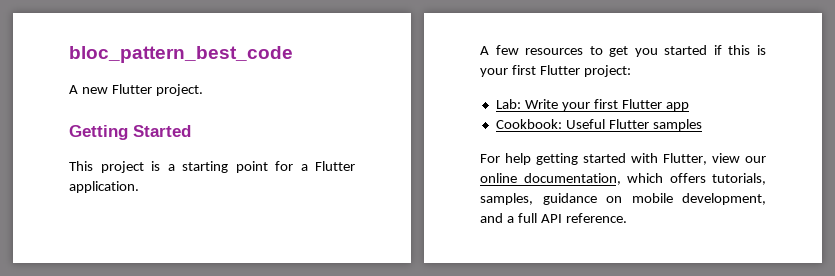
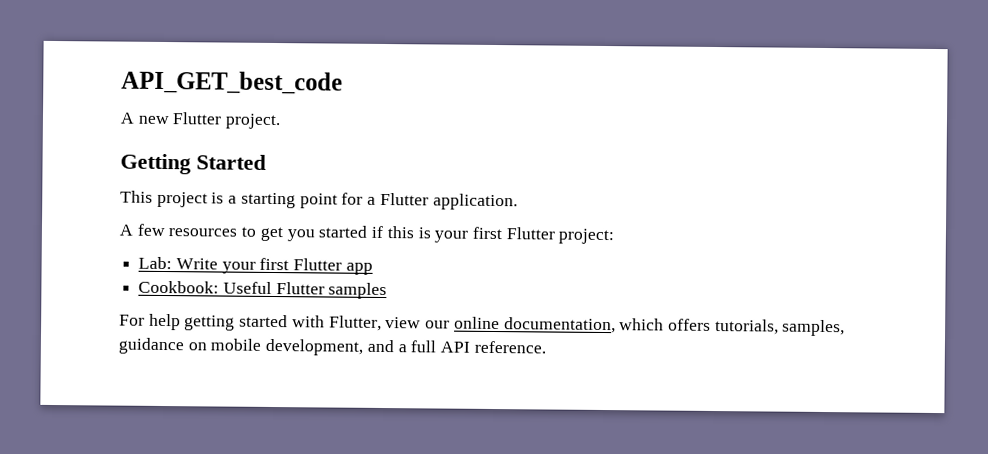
- bloc_pattern_best_code
+ API_GET_best_code

